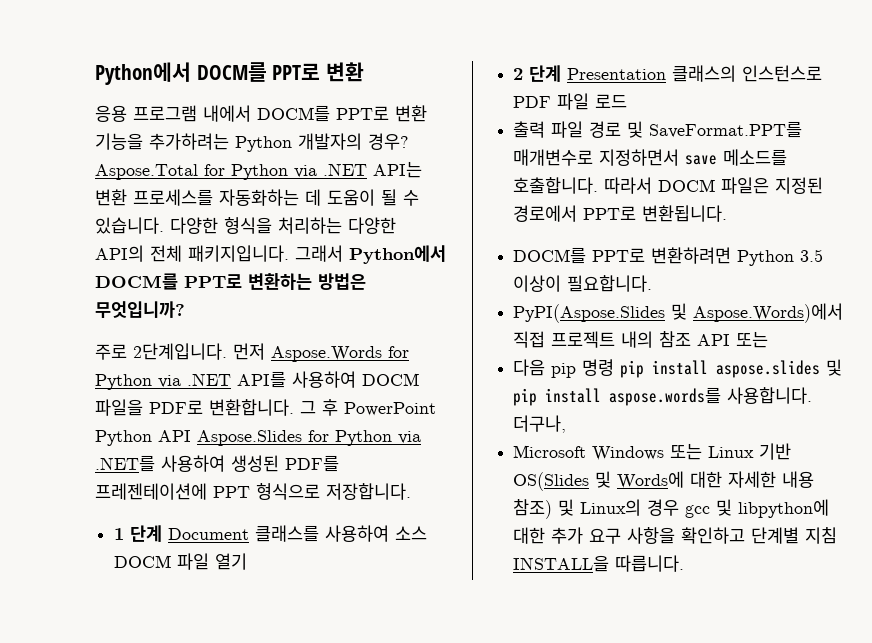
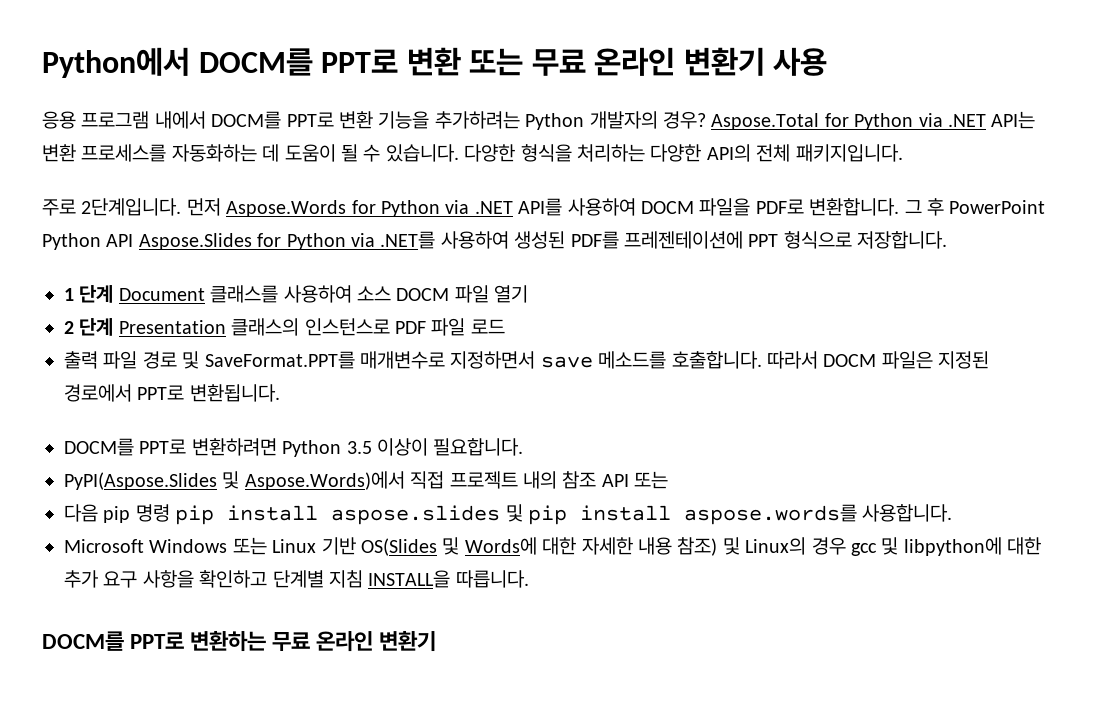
- Python에서 DOCM를 PPT로 변환
+ Python에서 DOCM를 PPT로 변환 또는 무료 온라인 변환기 사용
- 그래서 Python에서 DOCM를 PPT로 변환하는 방법은 무엇입니까?
- 더구나,
+ DOCM를 PPT로 변환하는 무료 온라인 변환기

